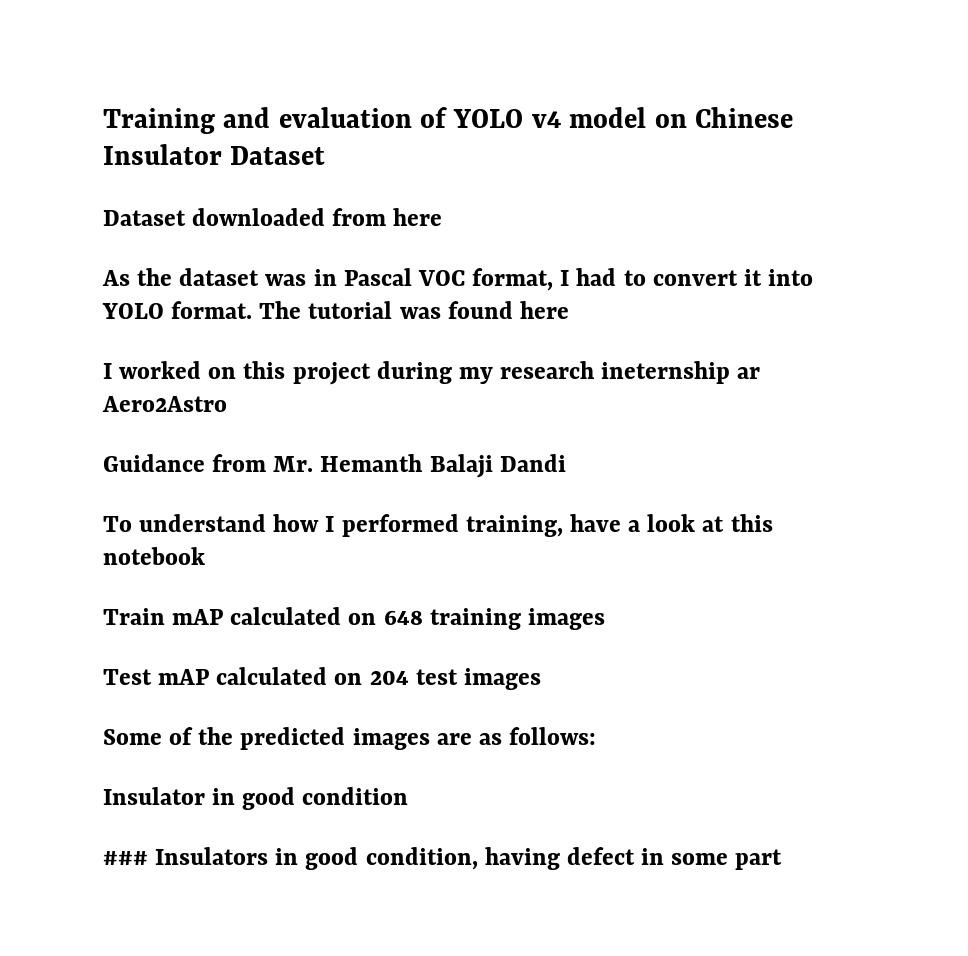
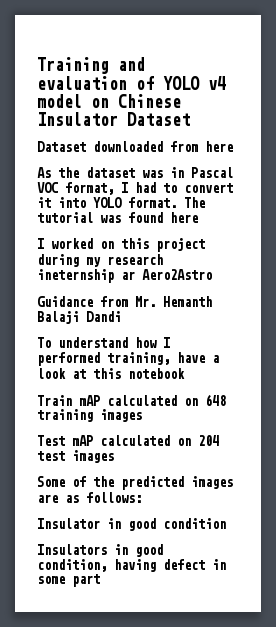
- ### Insulators in good condition, having defect in some part
+ Insulators in good condition, having defect in some part

